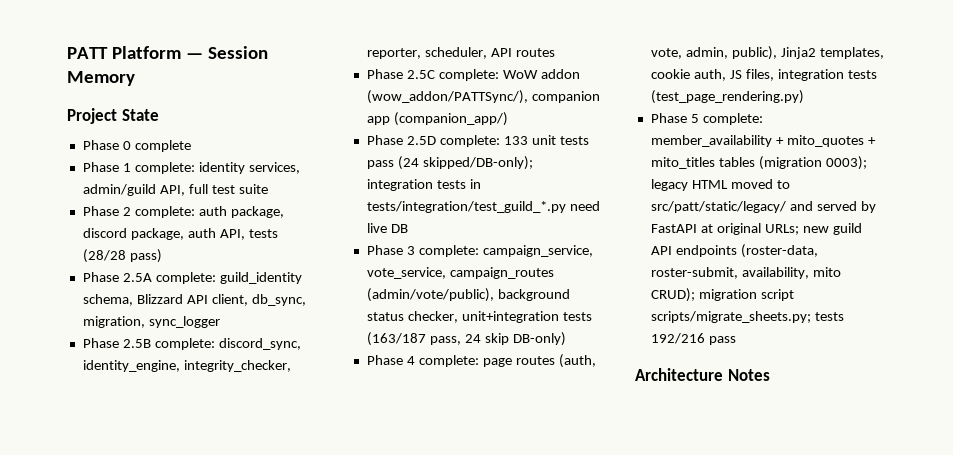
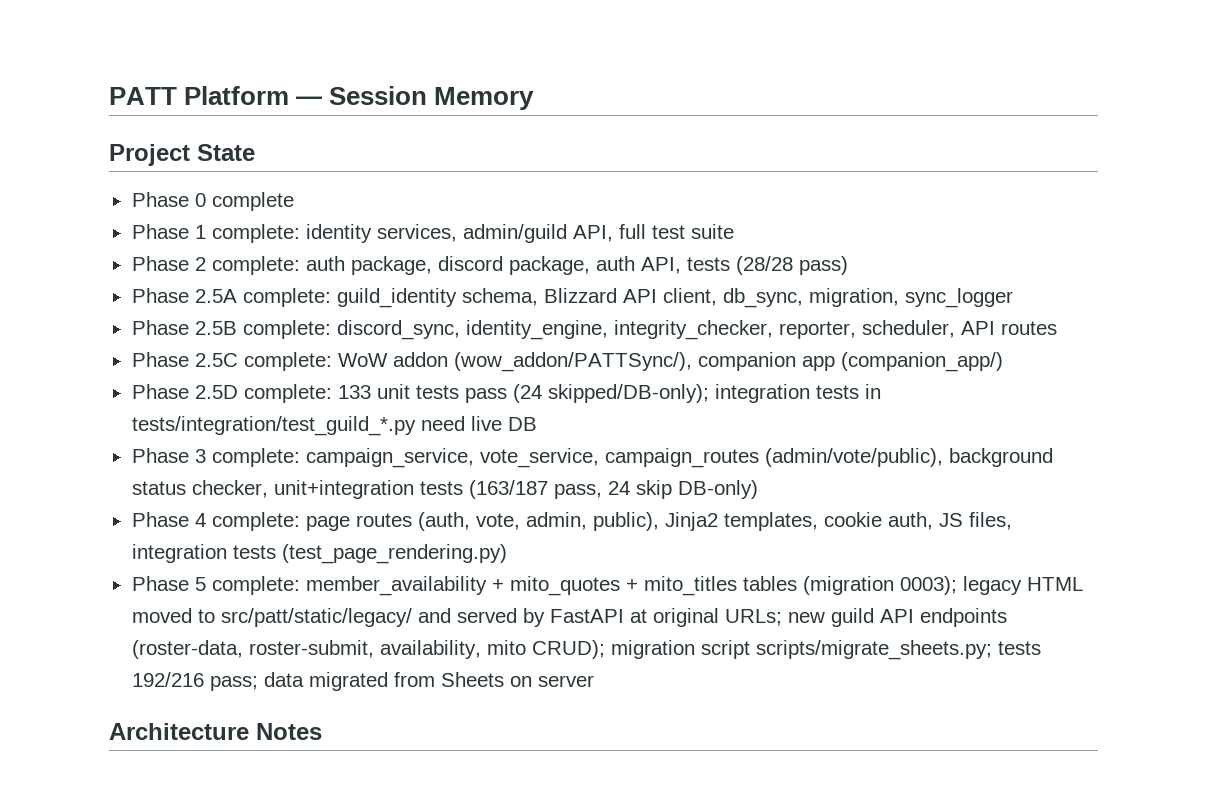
- Phase 5 complete: member_availability + mito_quotes + mito_titles tables (migration 0003); legacy HTML moved to src/patt/static/legacy/ and served by FastAPI at original URLs; new guild API endpoints (roster-data, roster-submit, availability, mito CRUD); migration script scripts/migrate_sheets.py; tests 192/216 pass
+ Phase 5 complete: member_availability + mito_quotes + mito_titles tables (migration 0003); legacy HTML moved to src/patt/static/legacy/ and served by FastAPI at original URLs; new guild API endpoints (roster-data, roster-submit, availability, mito CRUD); migration script scripts/migrate_sheets.py; tests 192/216 pass; data migrated from Sheets on server

